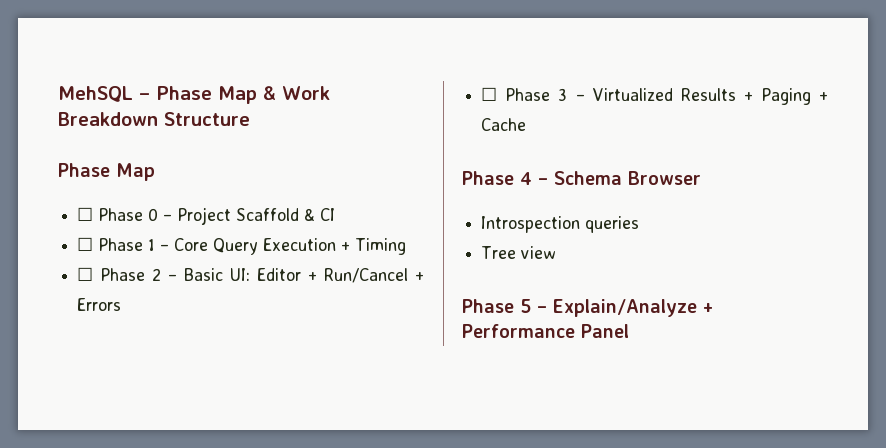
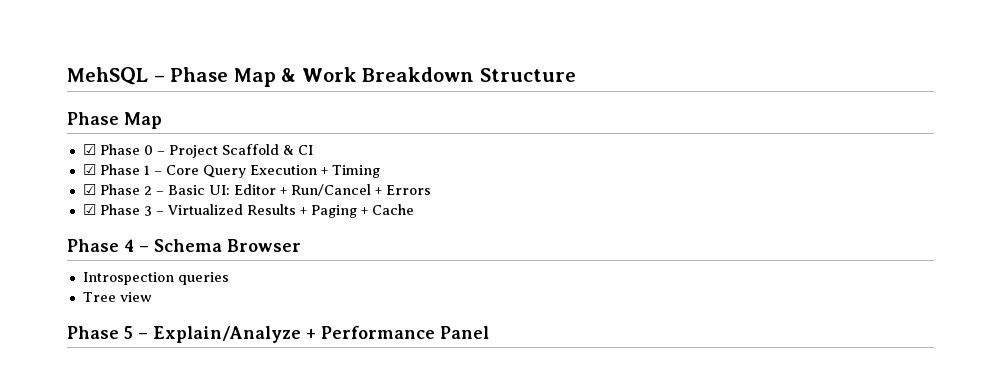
- ☐ Phase 0 – Project Scaffold & CI
+ ☑ Phase 0 – Project Scaffold & CI
- ☐ Phase 1 – Core Query Execution + Timing
+ ☑ Phase 1 – Core Query Execution + Timing
- ☐ Phase 2 – Basic UI: Editor + Run/Cancel + Errors
+ ☑ Phase 2 – Basic UI: Editor + Run/Cancel + Errors
- ☐ Phase 3 – Virtualized Results + Paging + Cache
+ ☑ Phase 3 – Virtualized Results + Paging + Cache

